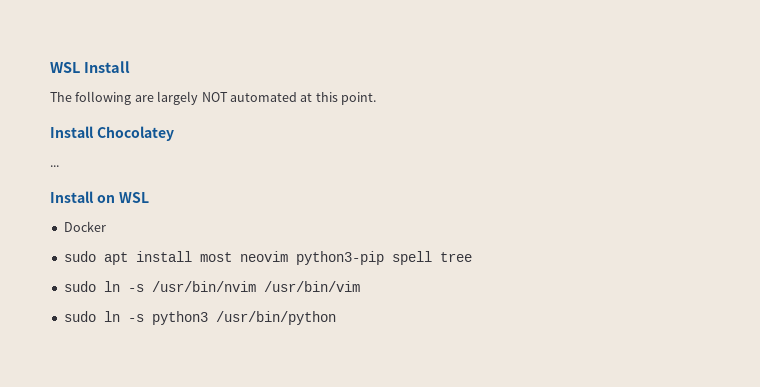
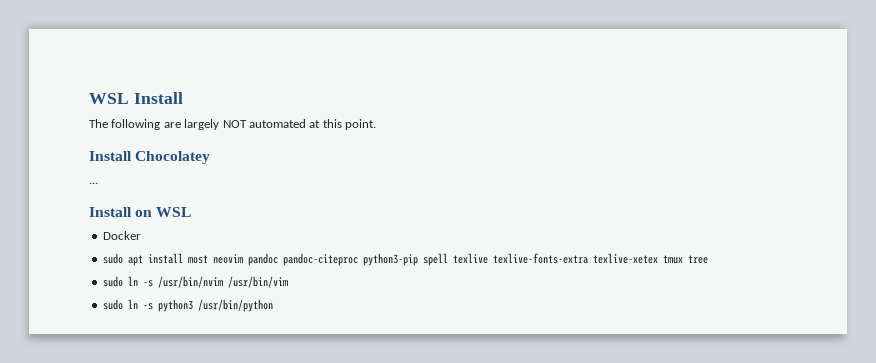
- sudo apt install most neovim python3-pip spell tree
+ sudo apt install most neovim pandoc pandoc-citeproc python3-pip spell texlive texlive-fonts-extra texlive-xetex tmux tree

